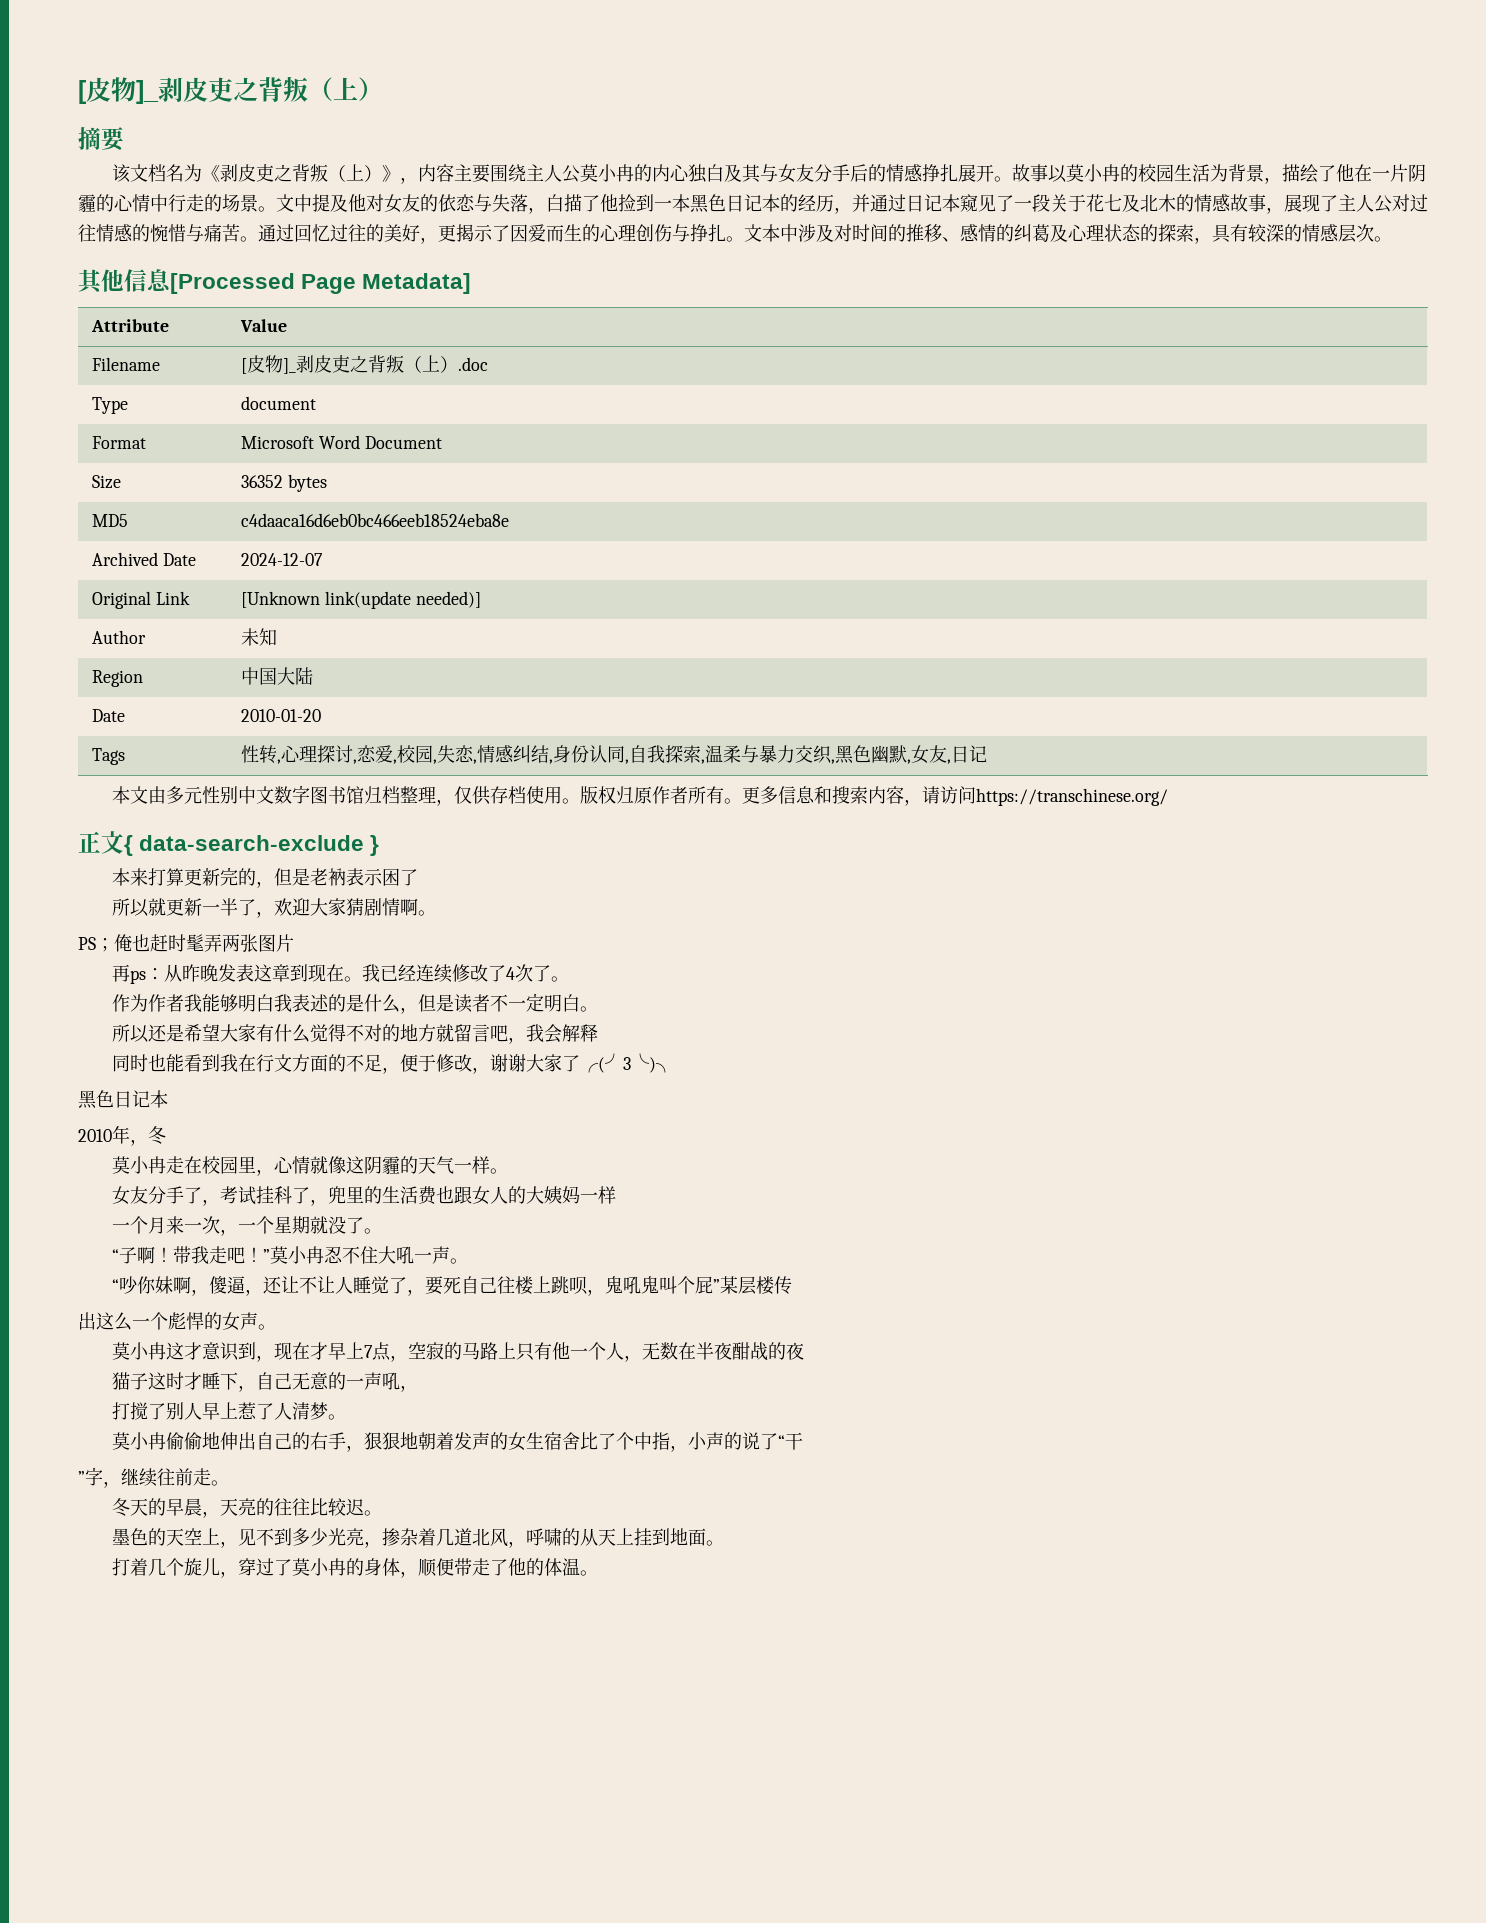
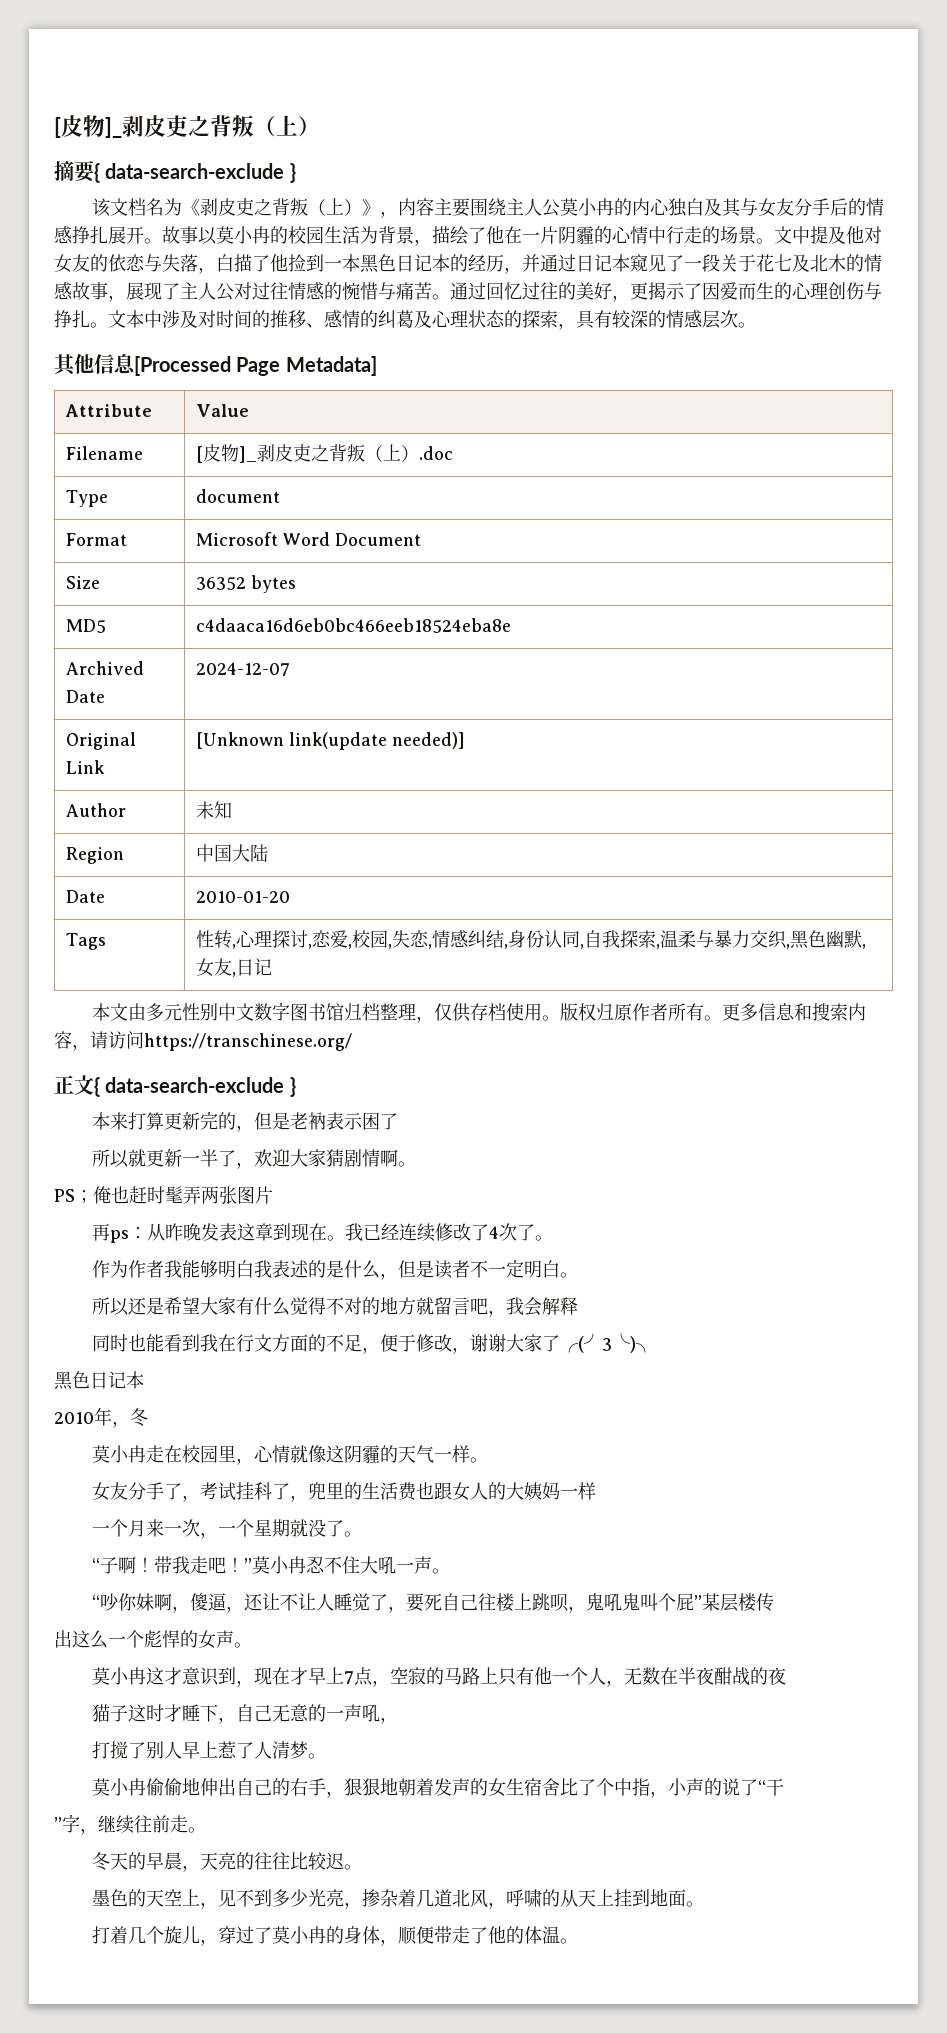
- 摘要
+ 摘要{ data-search-exclude }

